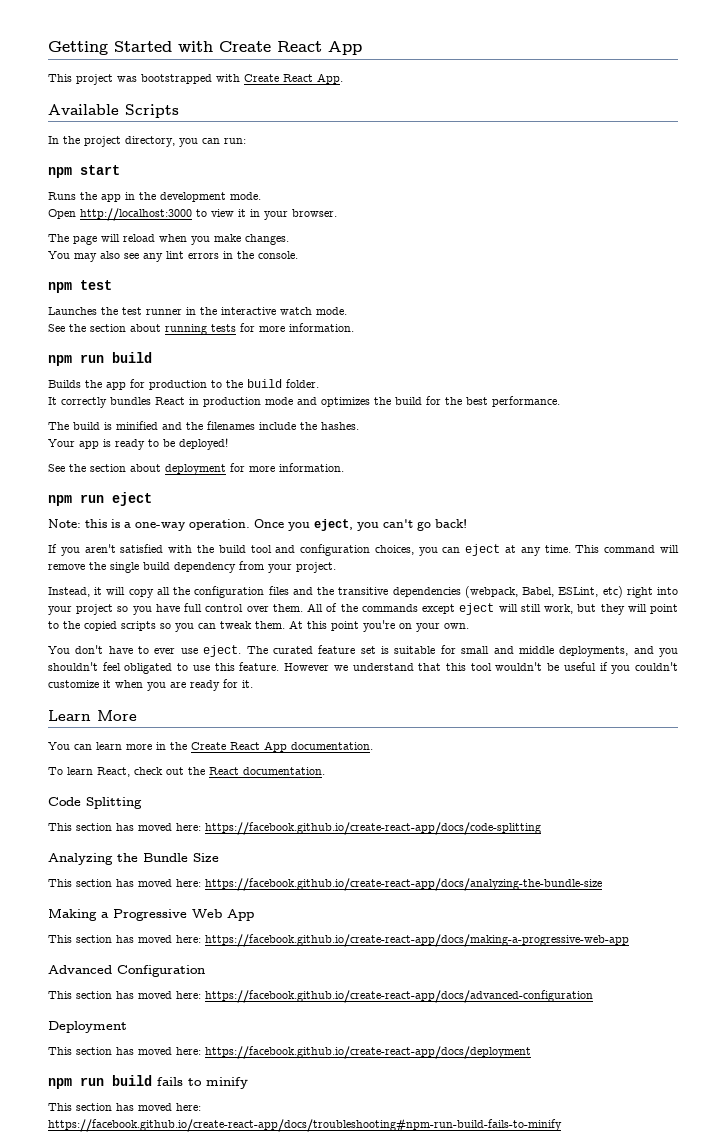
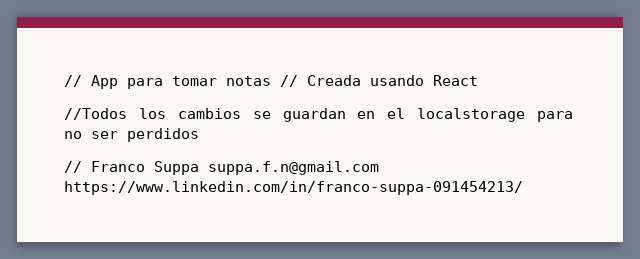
- Getting Started with Create React App
- This project was bootstrapped with Create React App.
- Available Scripts
- In the project directory, you can run:
- npm start
- Runs the app in the development mode.
- Open http://localhost:3000 to view it in your browser.
- The page will reload when you make changes.
- You may also see any lint errors in the console.
- npm test
- Launches the test runner in the interactive watch mode.
- See the section about running tests for more information.
- npm run build
- Builds the app for production to the build folder.
- It correctly bundles React in production mode and optimizes the build for the best performance.
- The build is minified and the filenames include the hashes.
- Your app is ready to be deployed!
- See the section about deployment for more information.
- npm run eject
- Note: this is a one-way operation. Once you eject, you can't go back!
- If you aren't satisfied with the build tool and configuration choices, you can eject at any time. This command will remove the single build dependency from your project.
- Instead, it will copy all the configuration files and the transitive dependencies (webpack, Babel, ESLint, etc) right into your project so you have full control over them. All of the commands except eject will still work, but they will point to the copied scripts so you can tweak them. At this point you're on your own.
- You don't have to ever use eject. The curated feature set is suitable for small and middle deployments, and you shouldn't feel obligated to use this feature. However we understand that this tool wouldn't be useful if you couldn't customize it when you are ready for it.
- Learn More
- You can learn more in the Create React App documentation.
- To learn React, check out the React documentation.
- Code Splitting
- This section has moved here: https://facebook.github.io/create-react-app/docs/code-splitting
- Analyzing the Bundle Size
- This section has moved here: https://facebook.github.io/create-react-app/docs/analyzing-the-bundle-size
- Making a Progressive Web App
- This section has moved here: https://facebook.github.io/create-react-app/docs/making-a-progressive-web-app
- Advanced Configuration
- This section has moved here: https://facebook.github.io/create-react-app/docs/advanced-configuration
- Deployment
- This section has moved here: https://facebook.github.io/create-react-app/docs/deployment
- npm run build fails to minify
- This section has moved here: https://facebook.github.io/create-react-app/docs/troubleshooting#npm-run-build-fails-to-minify
+ // App para tomar notas // Creada usando React
+ //Todos los cambios se guardan en el localstorage para no ser perdidos
+ // Franco Suppa suppa.f.n@gmail.com https://www.linkedin.com/in/franco-suppa-091454213/

